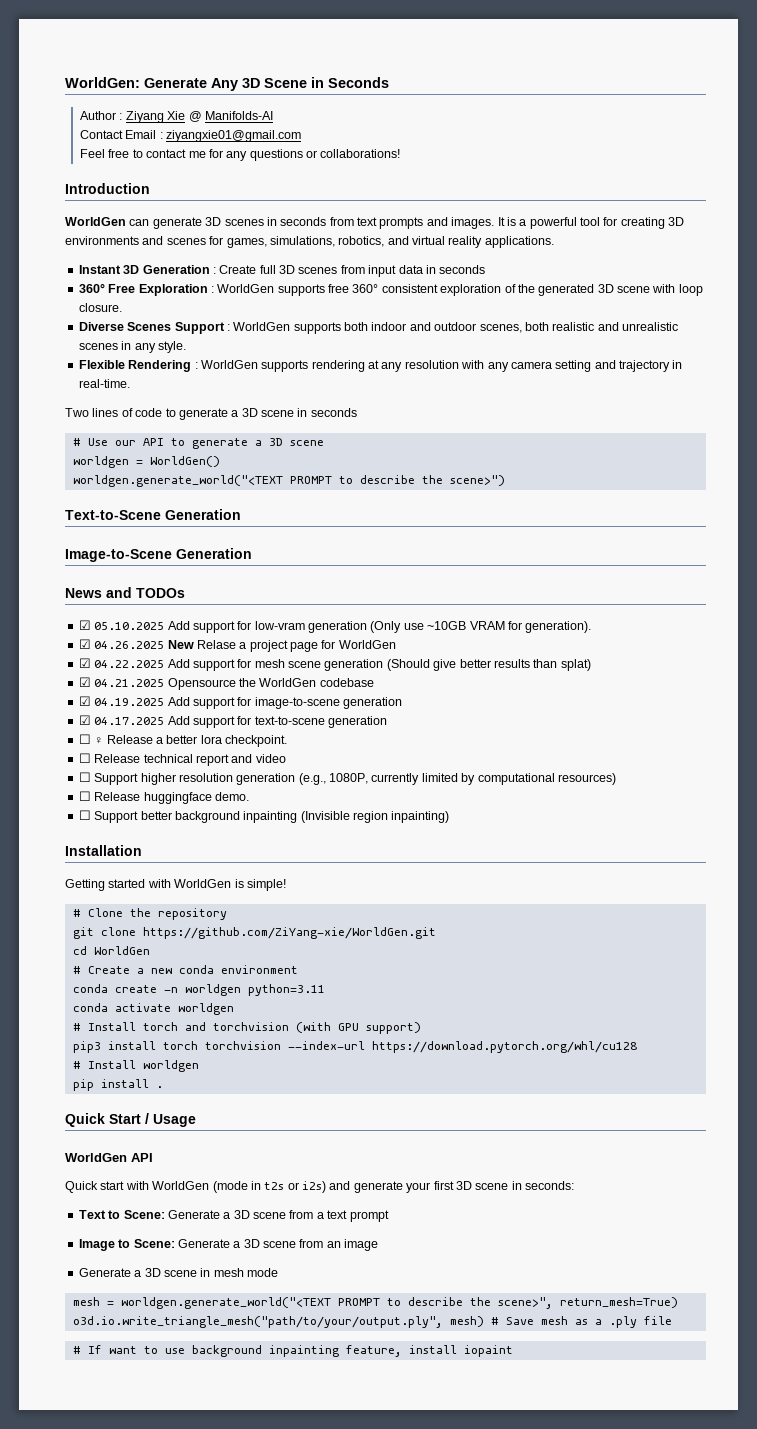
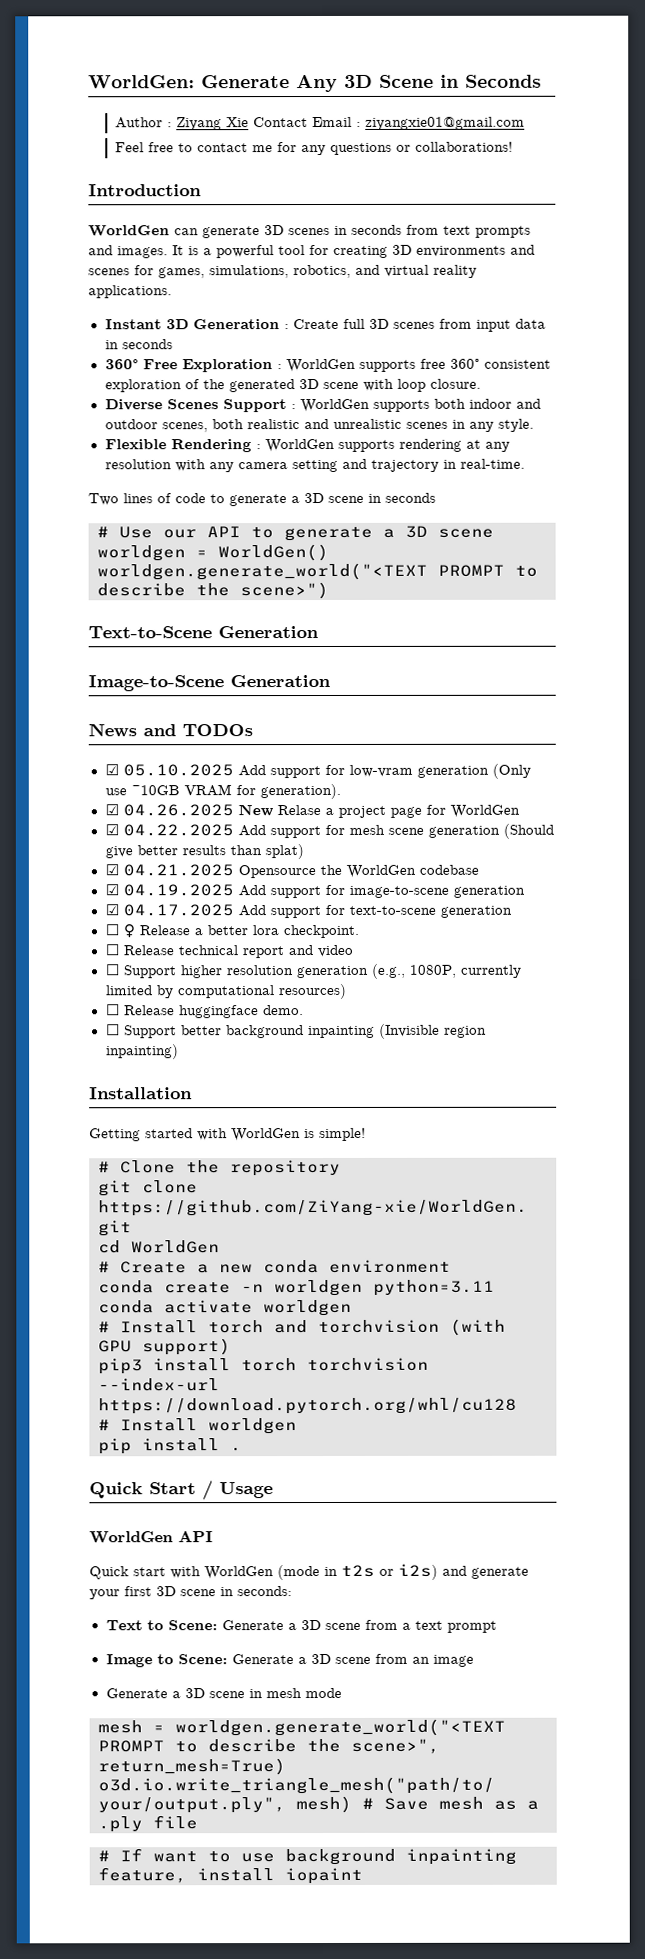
- Author : Ziyang Xie @ Manifolds-AI
- Contact Email : ziyangxie01@gmail.com
+ Author : Ziyang Xie Contact Email : ziyangxie01@gmail.com

